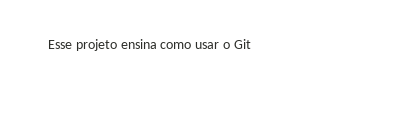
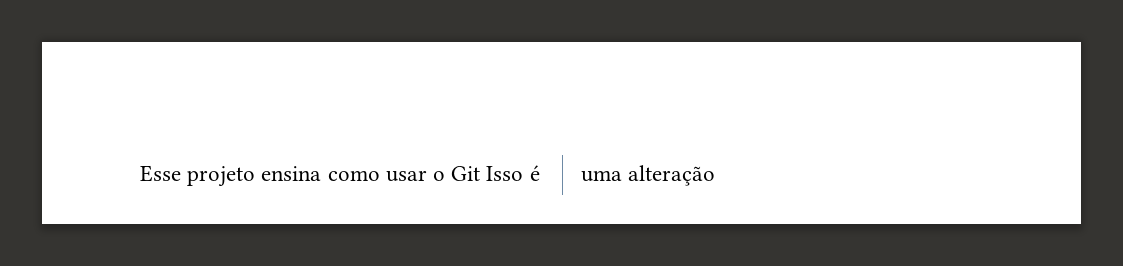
- Esse projeto ensina como usar o Git
+ Esse projeto ensina como usar o Git Isso é uma alteração

